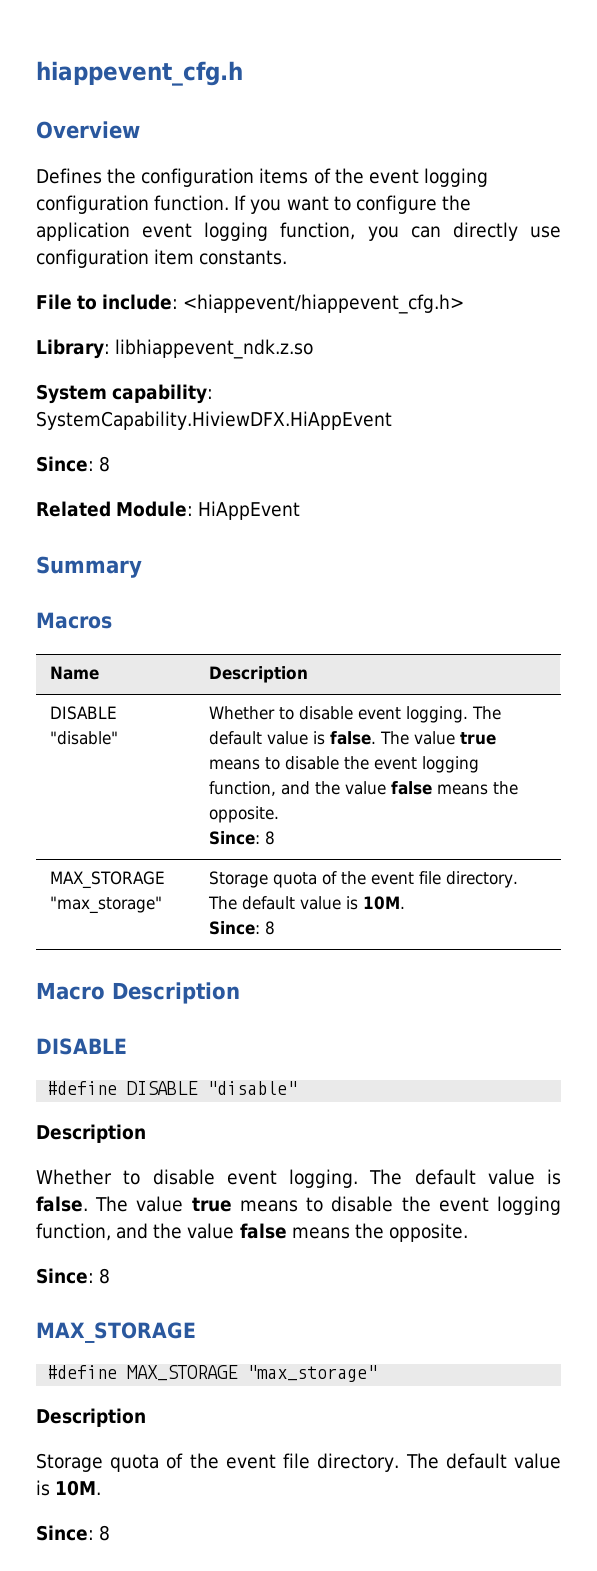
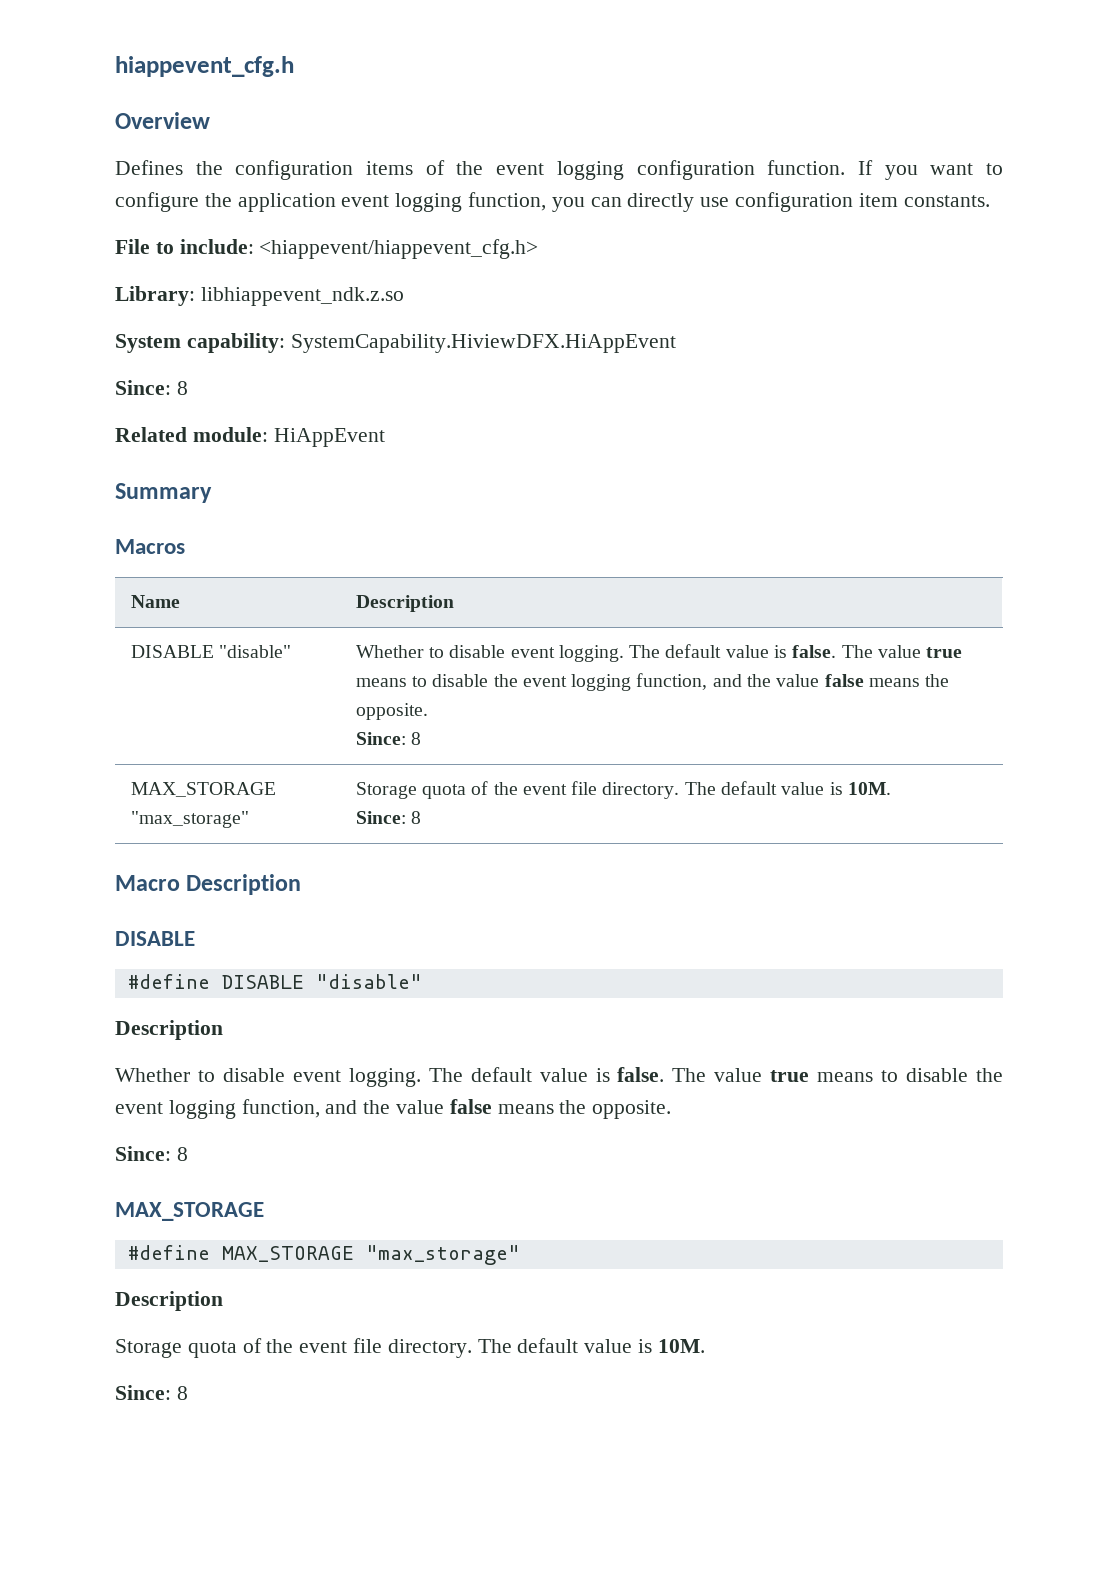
- Related Module: HiAppEvent
+ Related module: HiAppEvent

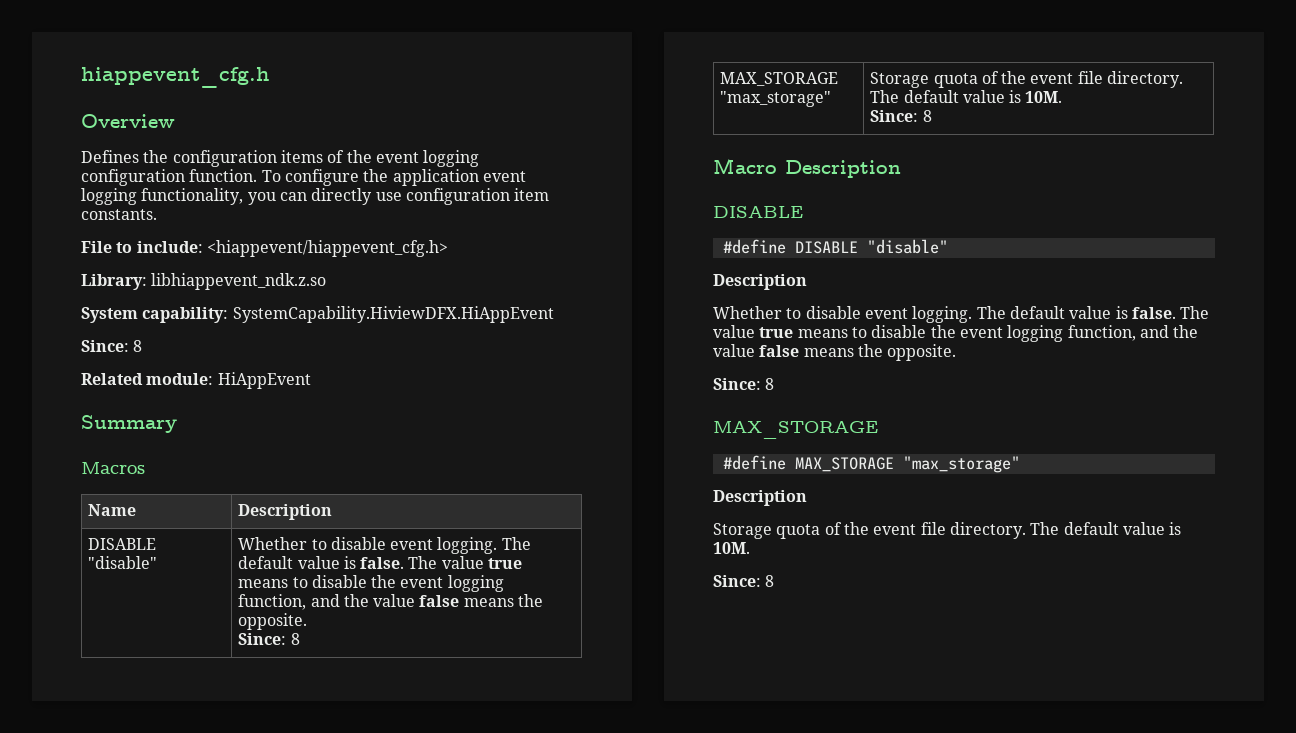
- If you want to configure the application event logging function, you can directly use configuration item constants.
+ To configure the application event logging functionality, you can directly use configuration item constants.

